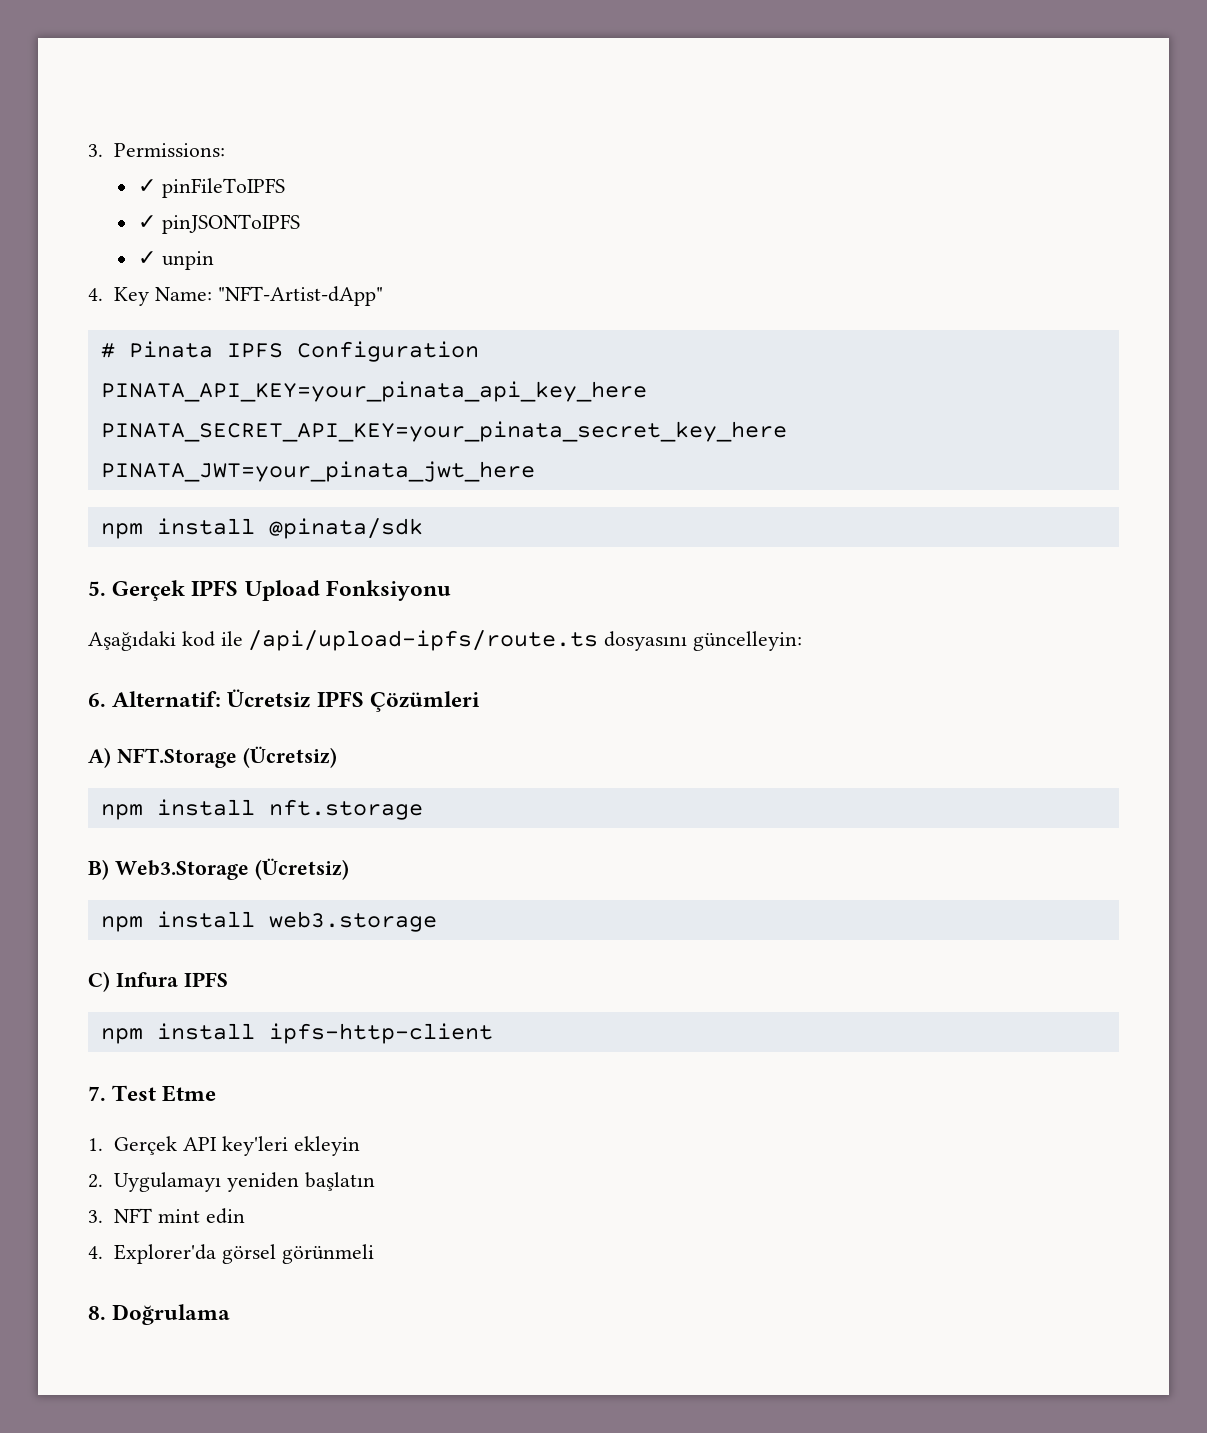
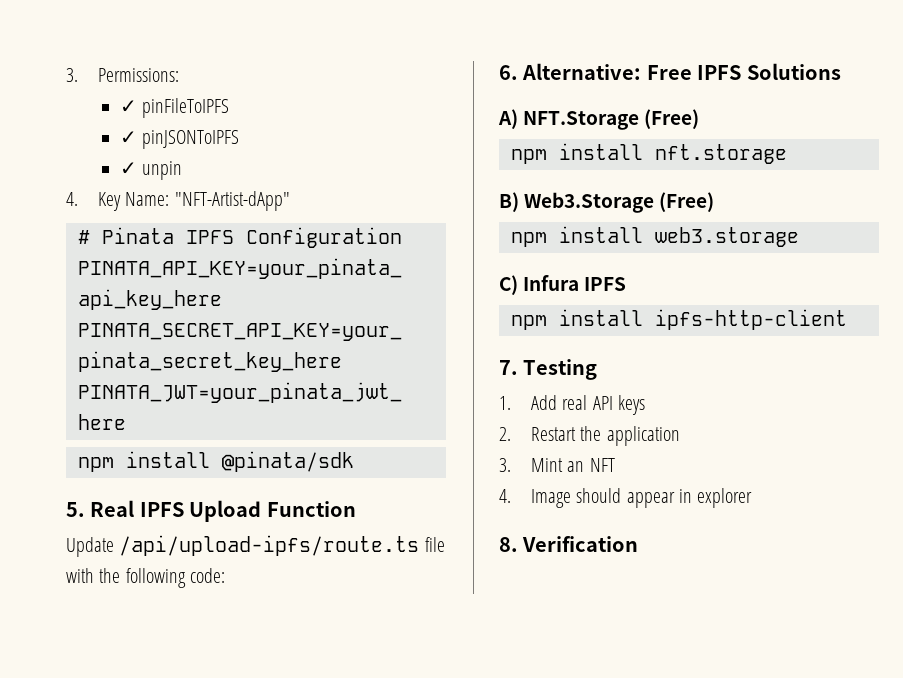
- 5. Gerçek IPFS Upload Fonksiyonu
- Aşağıdaki kod ile /api/upload-ipfs/route.ts dosyasını güncelleyin:
- 6. Alternatif: Ücretsiz IPFS Çözümleri
+ 5. Real IPFS Upload Function
+ Update /api/upload-ipfs/route.ts file with the following code:
+ 6. Alternative: Free IPFS Solutions
- A) NFT.Storage (Ücretsiz)
+ A) NFT.Storage (Free)
- B) Web3.Storage (Ücretsiz)
+ B) Web3.Storage (Free)
- 7. Test Etme
+ 7. Testing
- 1. Gerçek API key'leri ekleyin
- 2. Uygulamayı yeniden başlatın
- 3. NFT mint edin
- 4. Explorer'da görsel görünmeli
+ 1. Add real API keys
+ 2. Restart the application
+ 3. Mint an NFT
+ 4. Image should appear in explorer
- 8. Doğrulama
+ 8. Verification

